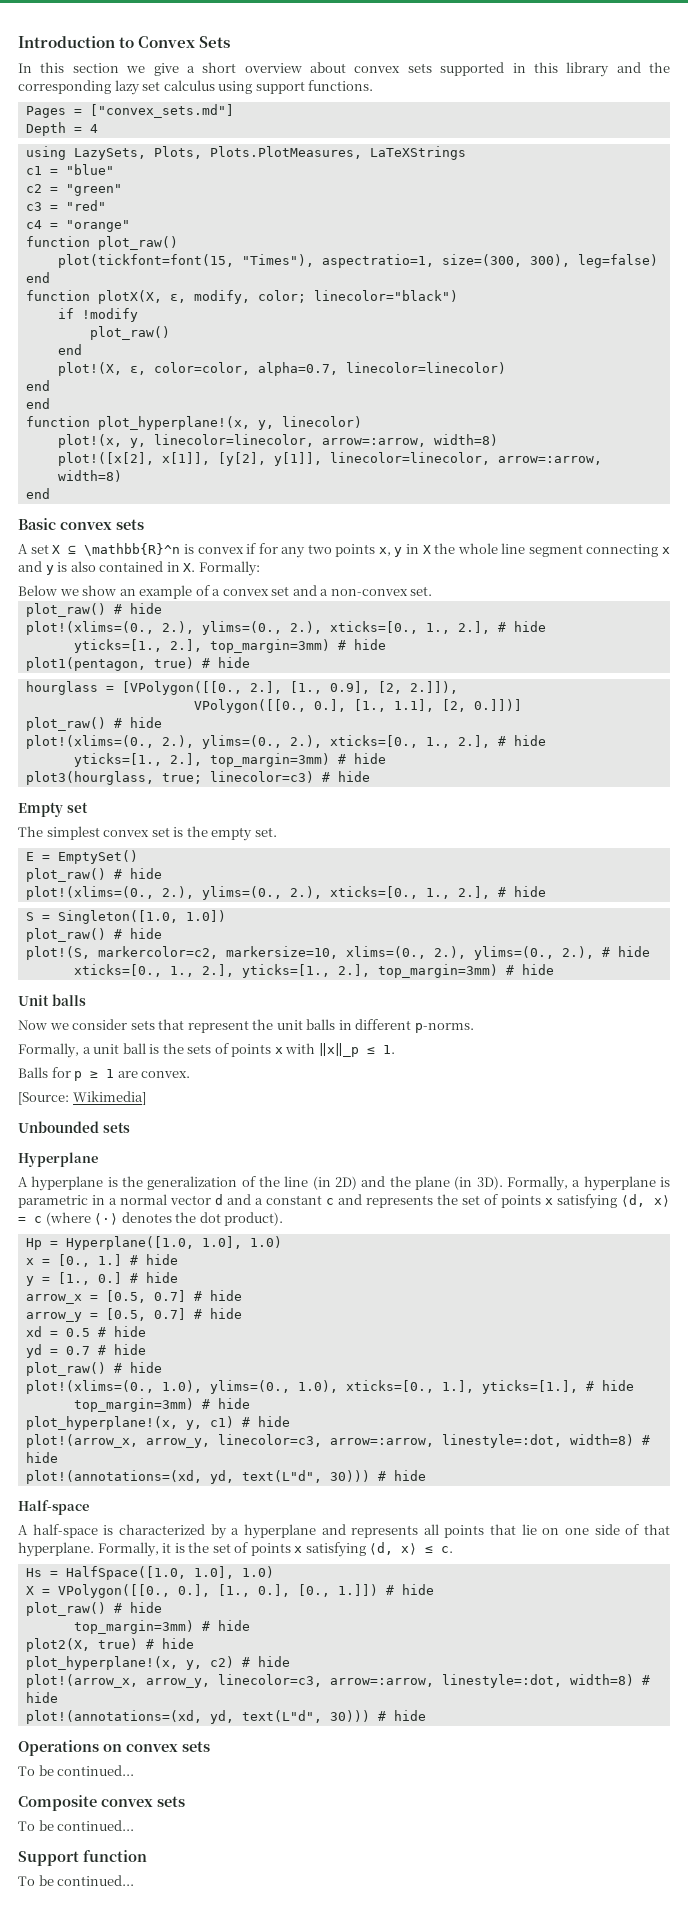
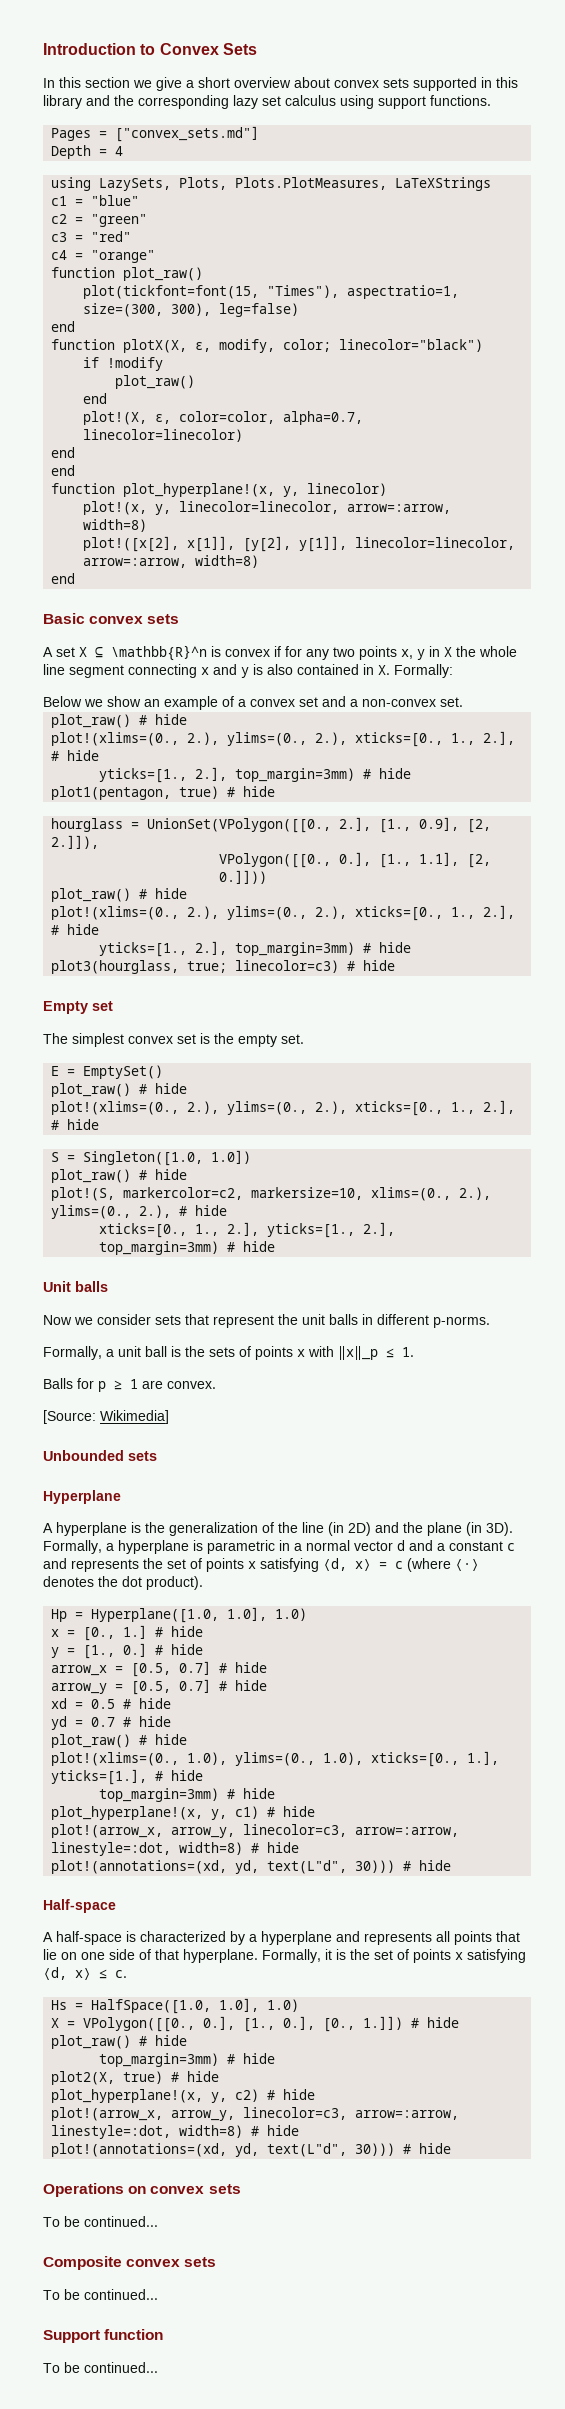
- hourglass = [VPolygon([[0., 2.], [1., 0.9], [2, 2.]]),
+ hourglass = UnionSet(VPolygon([[0., 2.], [1., 0.9], [2, 2.]]),
- VPolygon([[0., 0.], [1., 1.1], [2, 0.]])]
+ VPolygon([[0., 0.], [1., 1.1], [2, 0.]]))

